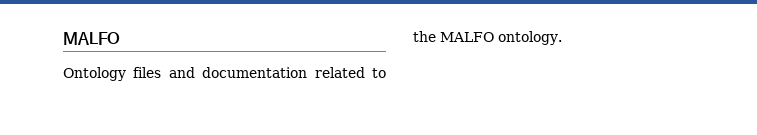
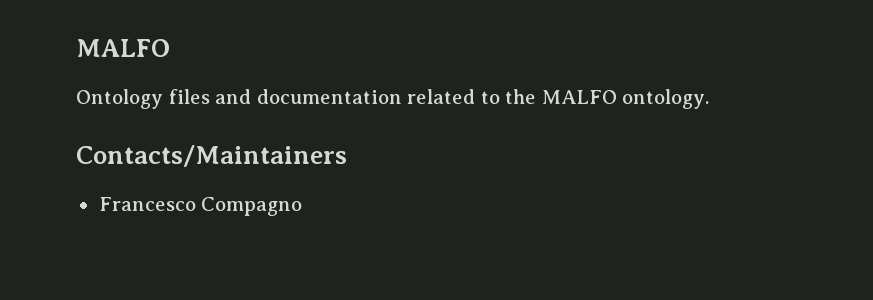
+ Contacts/Maintainers
+ Francesco Compagno

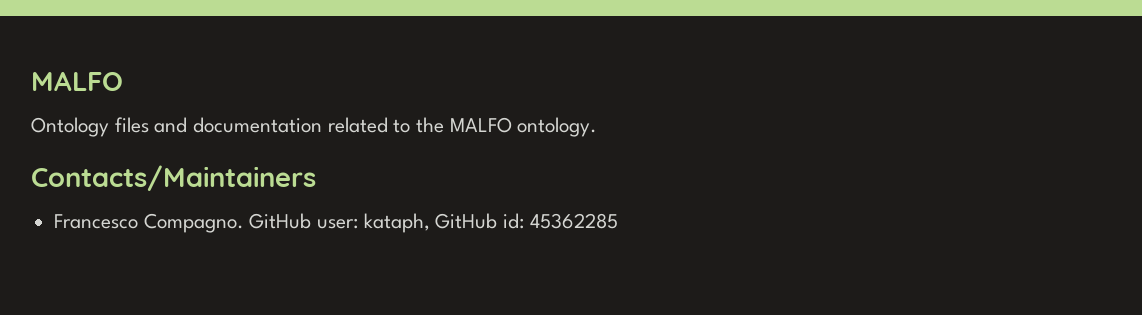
- Francesco Compagno
+ Francesco Compagno. GitHub user: kataph, GitHub id: 45362285

